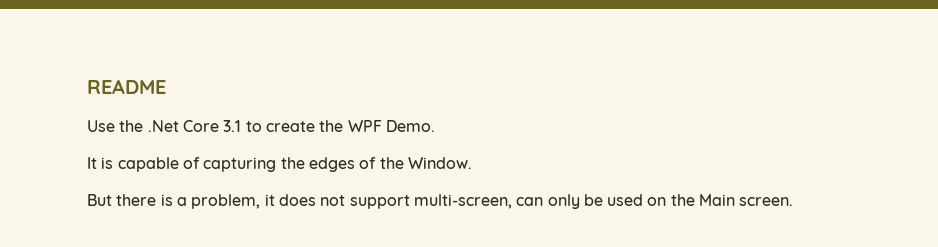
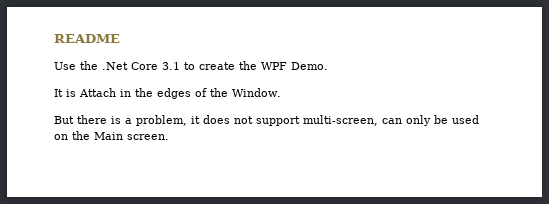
- It is capable of capturing the edges of the Window.
+ It is Attach in the edges of the Window.

